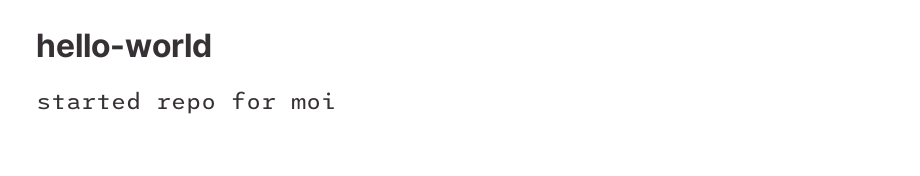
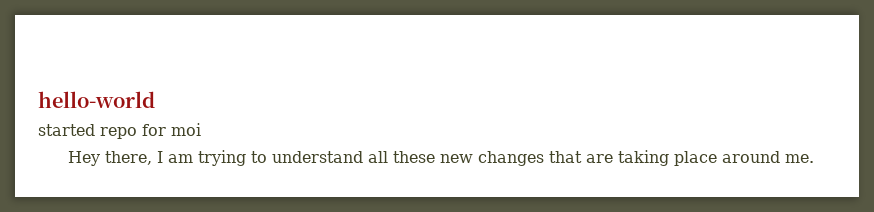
+ Hey there, I am trying to understand all these new changes that are taking place around me.

